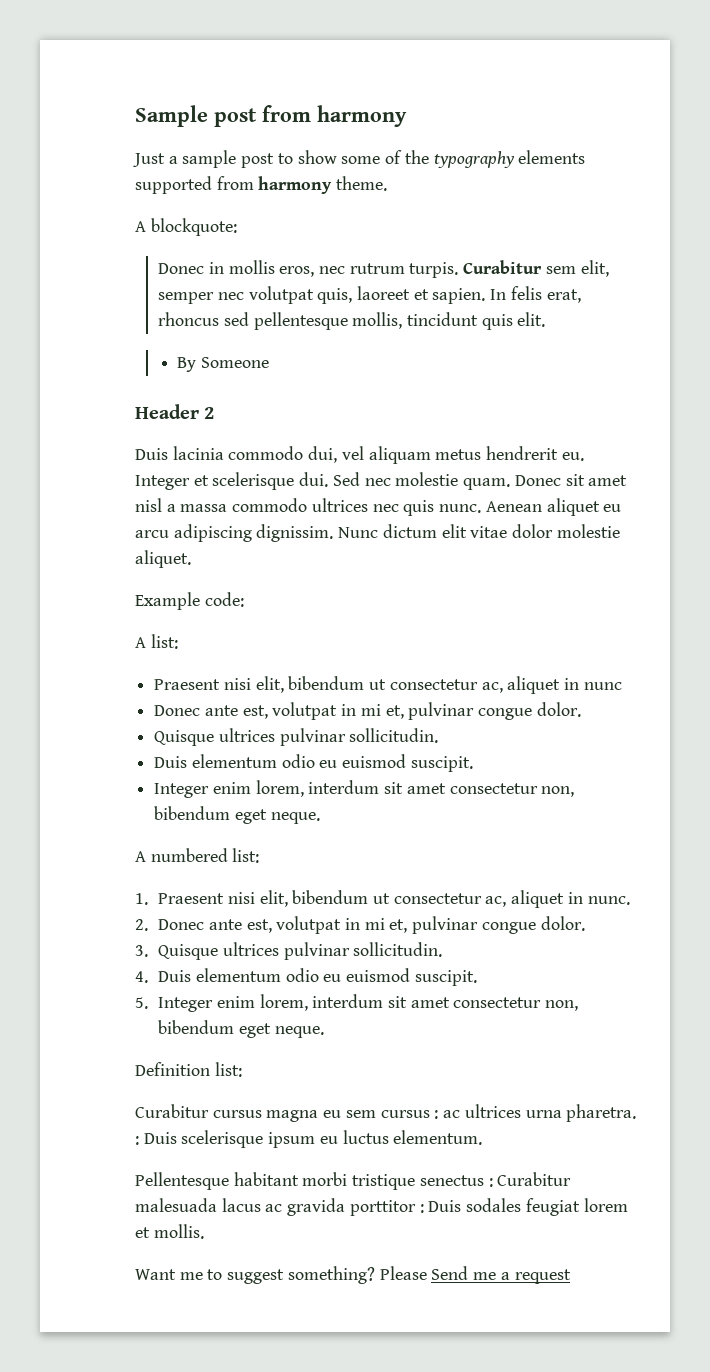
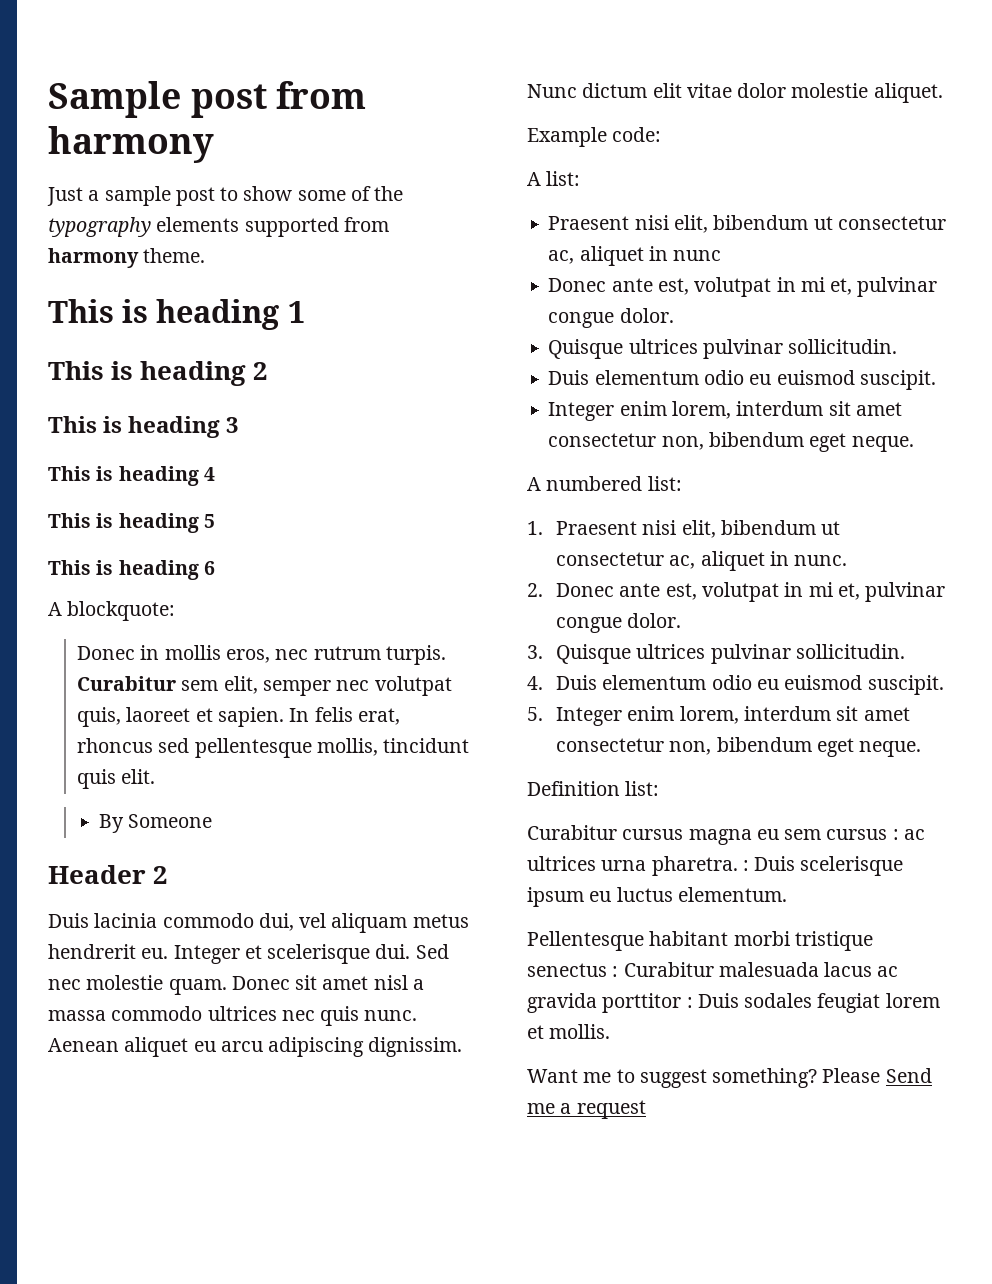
+ This is heading 1
+ This is heading 2
+ This is heading 3
+ This is heading 4
+ This is heading 5
+ This is heading 6

